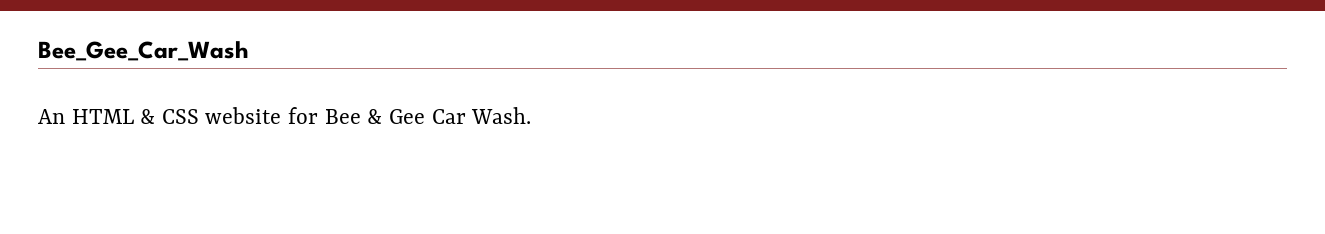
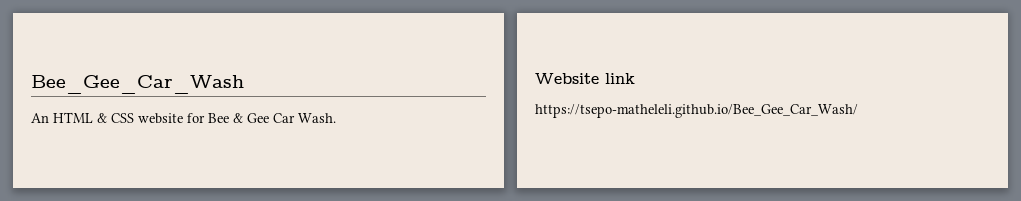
+ Website link
+ https://tsepo-matheleli.github.io/Bee_Gee_Car_Wash/

